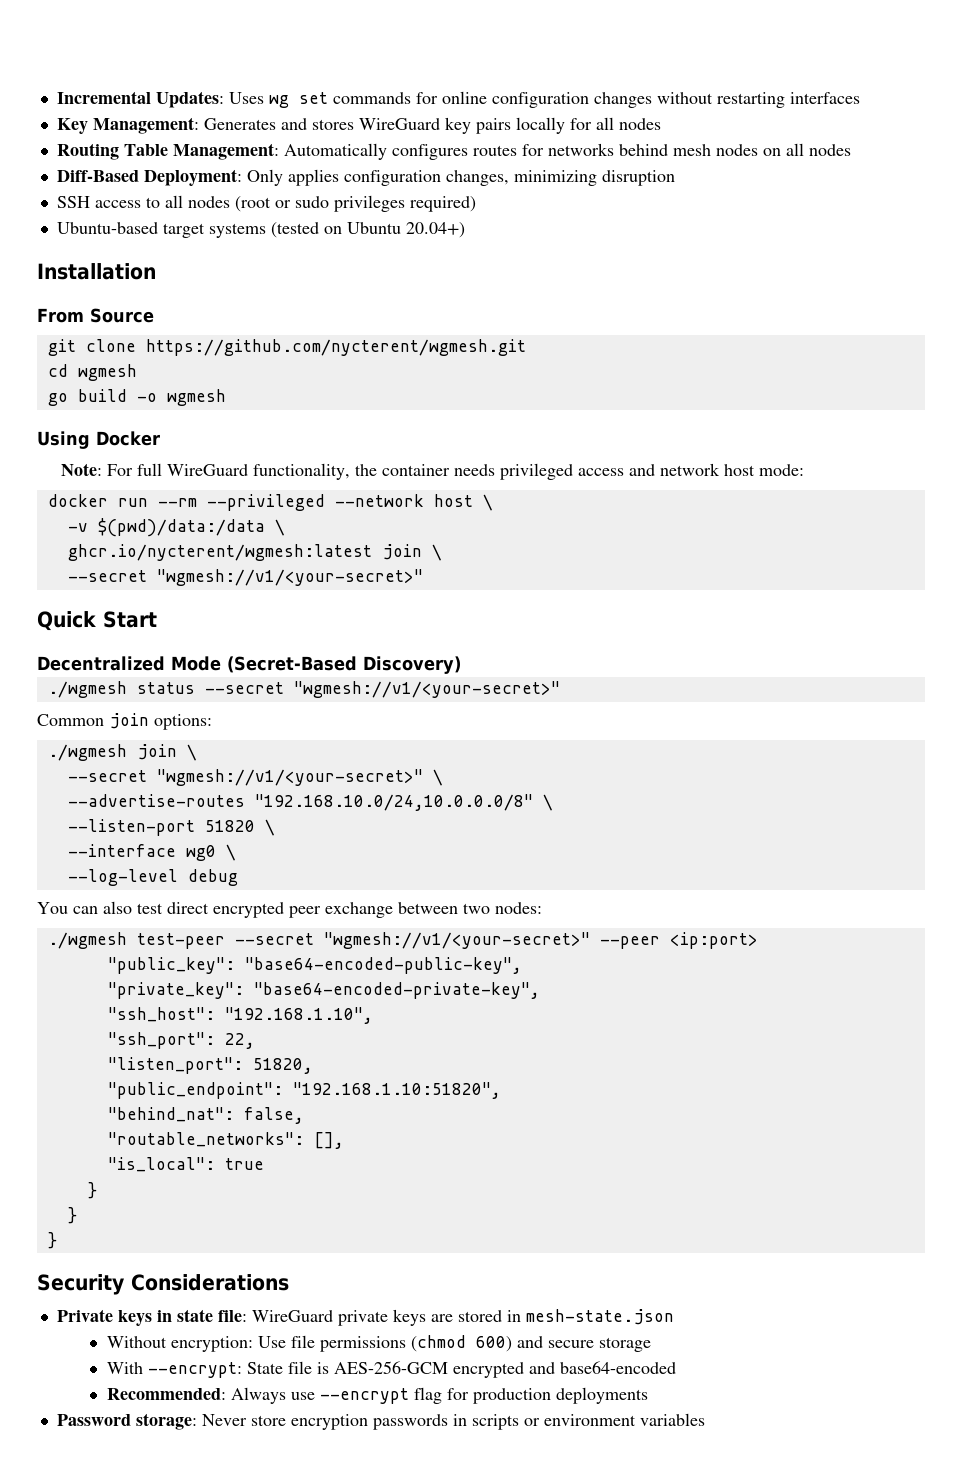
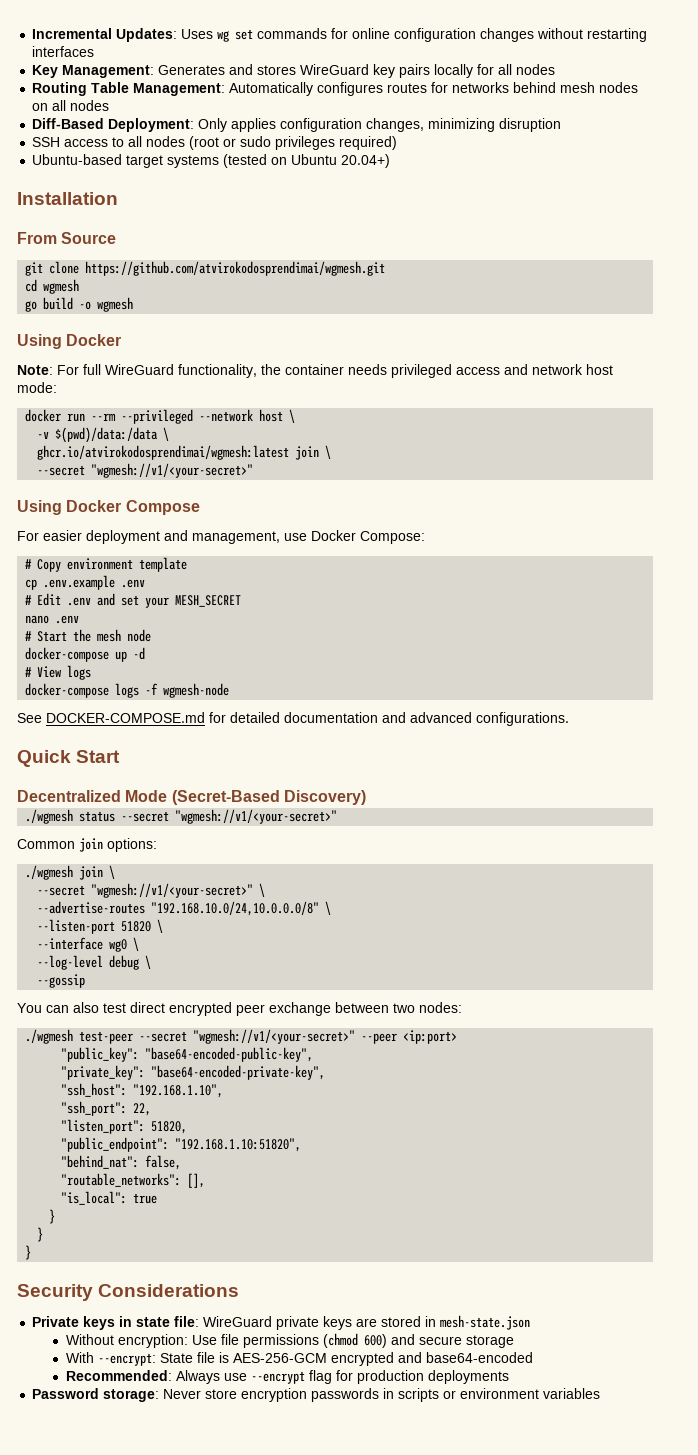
- git clone https://github.com/nycterent/wgmesh.git
+ git clone https://github.com/atvirokodosprendimai/wgmesh.git
- ghcr.io/nycterent/wgmesh:latest join \
+ ghcr.io/atvirokodosprendimai/wgmesh:latest join \
  --secret "wgmesh://v1/<your-secret>"
+ Using Docker Compose
+ For easier deployment and management, use Docker Compose:
+ # Copy environment template
+ cp .env.example .env
+ # Edit .env and set your MESH_SECRET
+ nano .env
+ # Start the mesh node
+ docker-compose up -d
+ # View logs
+ docker-compose logs -f wgmesh-node
+ See DOCKER-COMPOSE.md for detailed documentation and advanced configurations.
- --log-level debug
+ --log-level debug \
+ --gossip

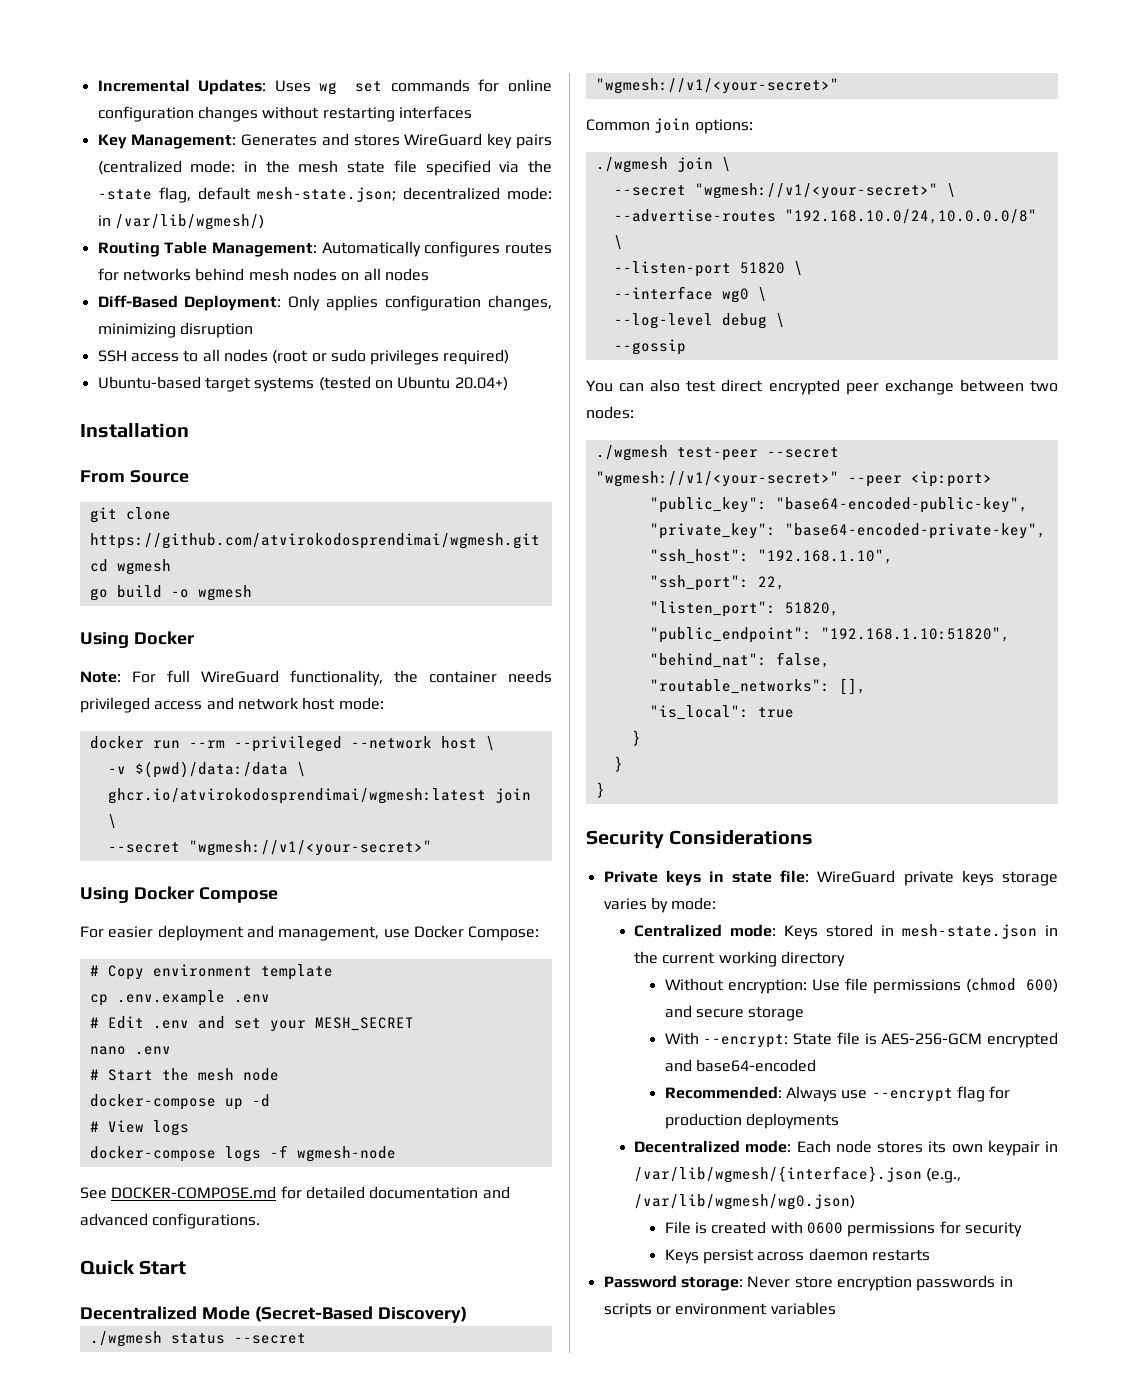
- Key Management: Generates and stores WireGuard key pairs locally for all nodes
+ Key Management: Generates and stores WireGuard key pairs (centralized mode: in the mesh state file specified via the -state flag, default mesh-state.json; decentralized mode: in /var/lib/wgmesh/)
- Private keys in state file: WireGuard private keys are stored in mesh-state.json
+ Private keys in state file: WireGuard private keys storage varies by mode:
+ Centralized mode: Keys stored in mesh-state.json in the current working directory
+ Decentralized mode: Each node stores its own keypair in /var/lib/wgmesh/{interface}.json (e.g., /var/lib/wgmesh/wg0.json)
+ File is created with 0600 permissions for security
+ Keys persist across daemon restarts

